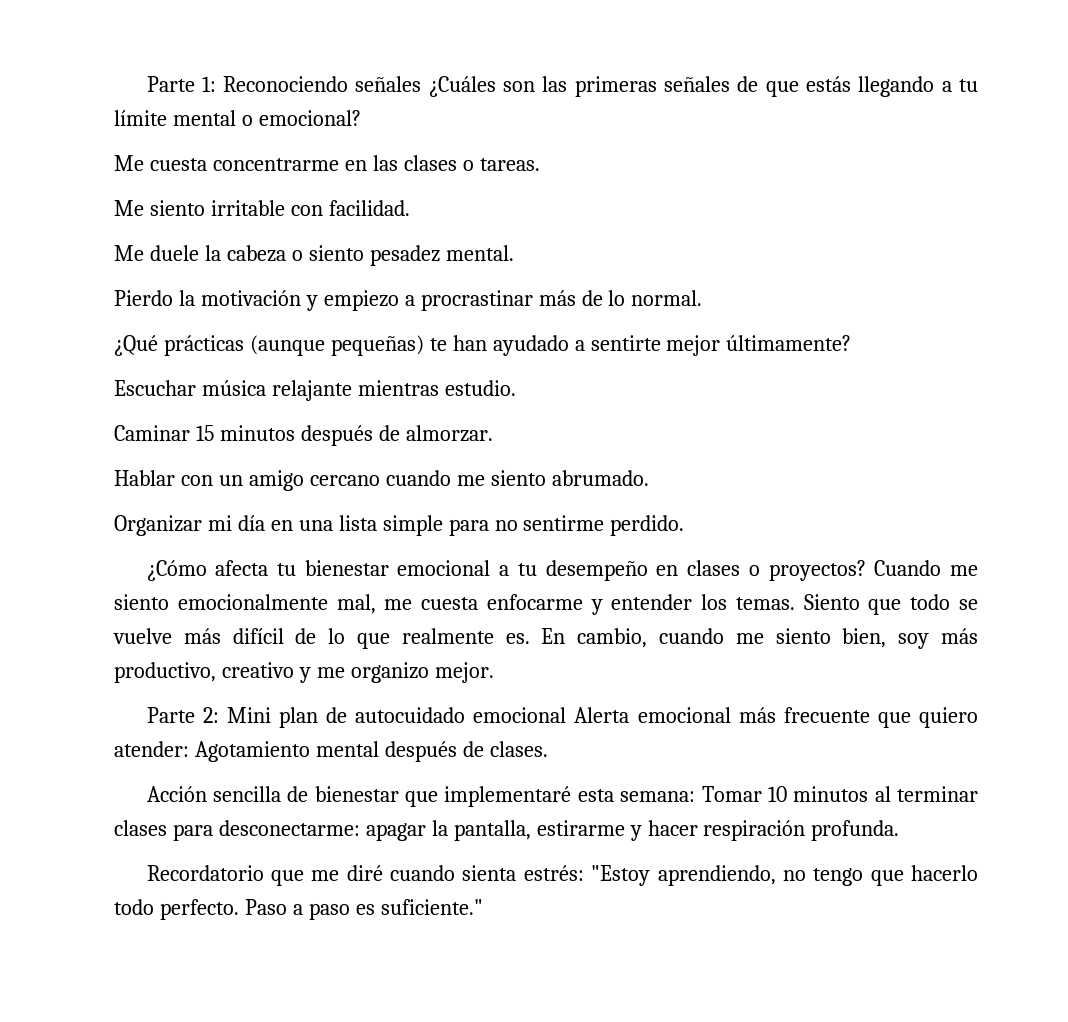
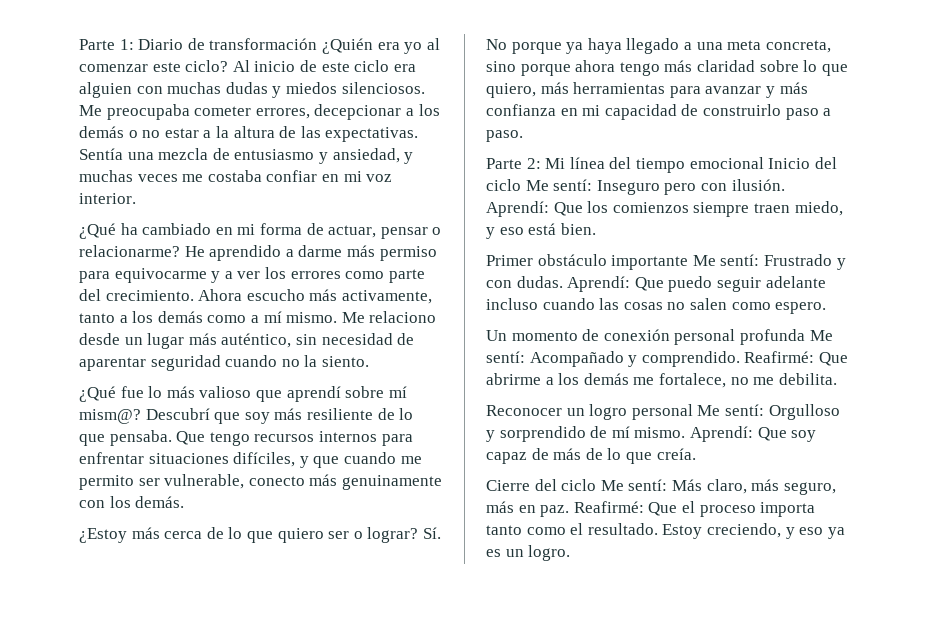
- Parte 1: Reconociendo señales ¿Cuáles son las primeras señales de que estás llegando a tu límite mental o emocional?
- Me cuesta concentrarme en las clases o tareas.
- Me siento irritable con facilidad.
- Me duele la cabeza o siento pesadez mental.
- Pierdo la motivación y empiezo a procrastinar más de lo normal.
- ¿Qué prácticas (aunque pequeñas) te han ayudado a sentirte mejor últimamente?
- Escuchar música relajante mientras estudio.
- Caminar 15 minutos después de almorzar.
- Hablar con un amigo cercano cuando me siento abrumado.
- Organizar mi día en una lista simple para no sentirme perdido.
- ¿Cómo afecta tu bienestar emocional a tu desempeño en clases o proyectos? Cuando me siento emocionalmente mal, me cuesta enfocarme y entender los temas. Siento que todo se vuelve más difícil de lo que realmente es. En cambio, cuando me siento bien, soy más productivo, creativo y me organizo mejor.
- Parte 2: Mini plan de autocuidado emocional Alerta emocional más frecuente que quiero atender: Agotamiento mental después de clases.
- Acción sencilla de bienestar que implementaré esta semana: Tomar 10 minutos al terminar clases para desconectarme: apagar la pantalla, estirarme y hacer respiración profunda.
- Recordatorio que me diré cuando sienta estrés: "Estoy aprendiendo, no tengo que hacerlo todo perfecto. Paso a paso es suficiente."
+ Parte 1: Diario de transformación ¿Quién era yo al comenzar este ciclo? Al inicio de este ciclo era alguien con muchas dudas y miedos silenciosos. Me preocupaba cometer errores, decepcionar a los demás o no estar a la altura de las expectativas. Sentía una mezcla de entusiasmo y ansiedad, y muchas veces me costaba confiar en mi voz interior.
+ ¿Qué ha cambiado en mi forma de actuar, pensar o relacionarme? He aprendido a darme más permiso para equivocarme y a ver los errores como parte del crecimiento. Ahora escucho más activamente, tanto a los demás como a mí mismo. Me relaciono desde un lugar más auténtico, sin necesidad de aparentar seguridad cuando no la siento.
+ ¿Qué fue lo más valioso que aprendí sobre mí mism@? Descubrí que soy más resiliente de lo que pensaba. Que tengo recursos internos para enfrentar situaciones difíciles, y que cuando me permito ser vulnerable, conecto más genuinamente con los demás.
+ ¿Estoy más cerca de lo que quiero ser o lograr? Sí. No porque ya haya llegado a una meta concreta, sino porque ahora tengo más claridad sobre lo que quiero, más herramientas para avanzar y más confianza en mi capacidad de construirlo paso a paso.
+ Parte 2: Mi línea del tiempo emocional Inicio del ciclo Me sentí: Inseguro pero con ilusión. Aprendí: Que los comienzos siempre traen miedo, y eso está bien.
+ Primer obstáculo importante Me sentí: Frustrado y con dudas. Aprendí: Que puedo seguir adelante incluso cuando las cosas no salen como espero.
+ Un momento de conexión personal profunda Me sentí: Acompañado y comprendido. Reafirmé: Que abrirme a los demás me fortalece, no me debilita.
+ Reconocer un logro personal Me sentí: Orgulloso y sorprendido de mí mismo. Aprendí: Que soy capaz de más de lo que creía.
+ Cierre del ciclo Me sentí: Más claro, más seguro, más en paz. Reafirmé: Que el proceso importa tanto como el resultado. Estoy creciendo, y eso ya es un logro.

